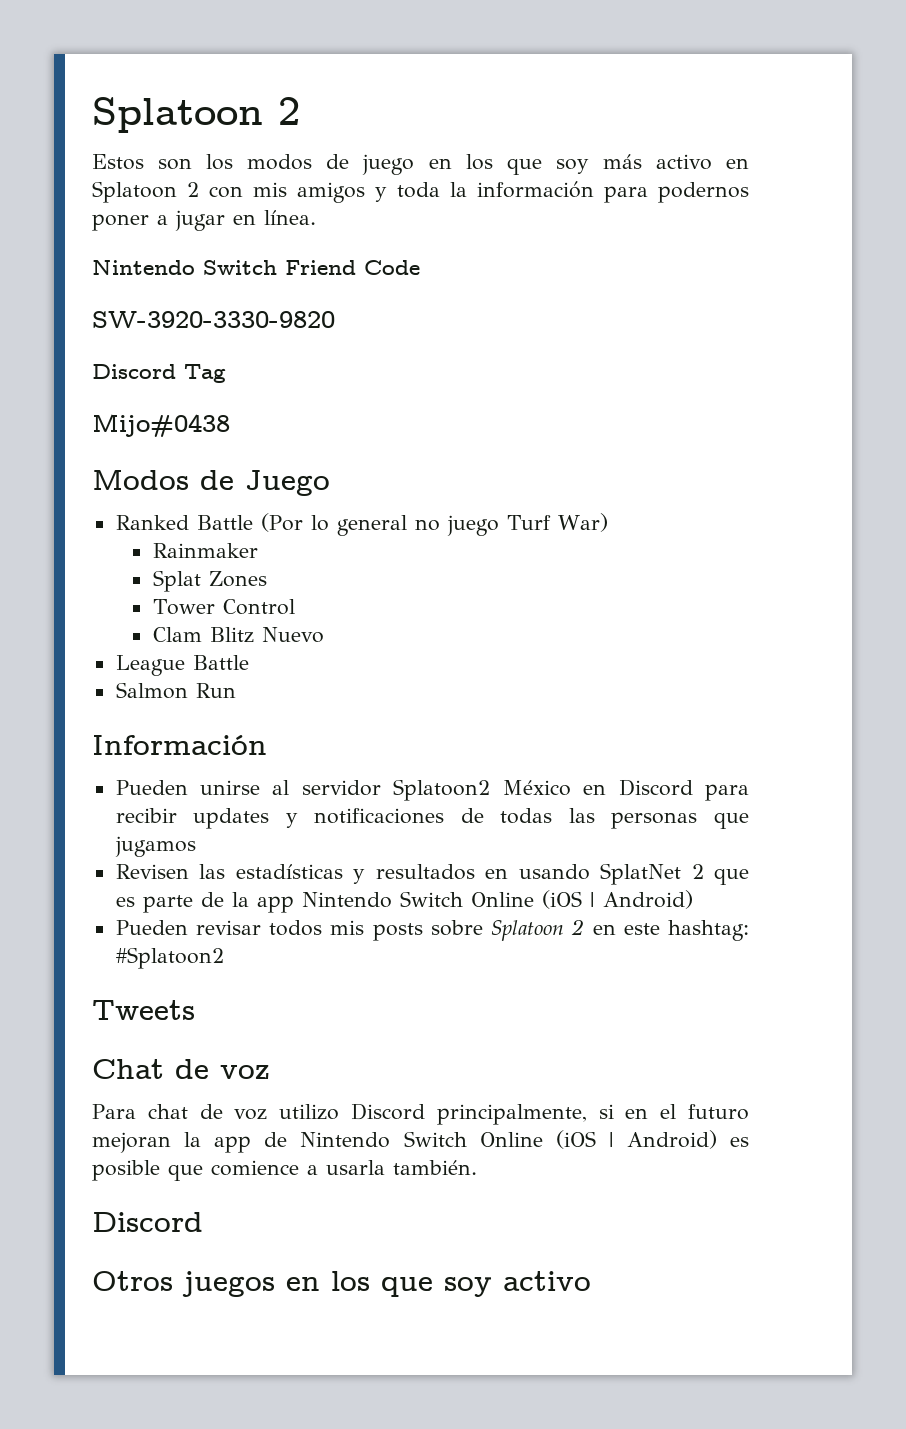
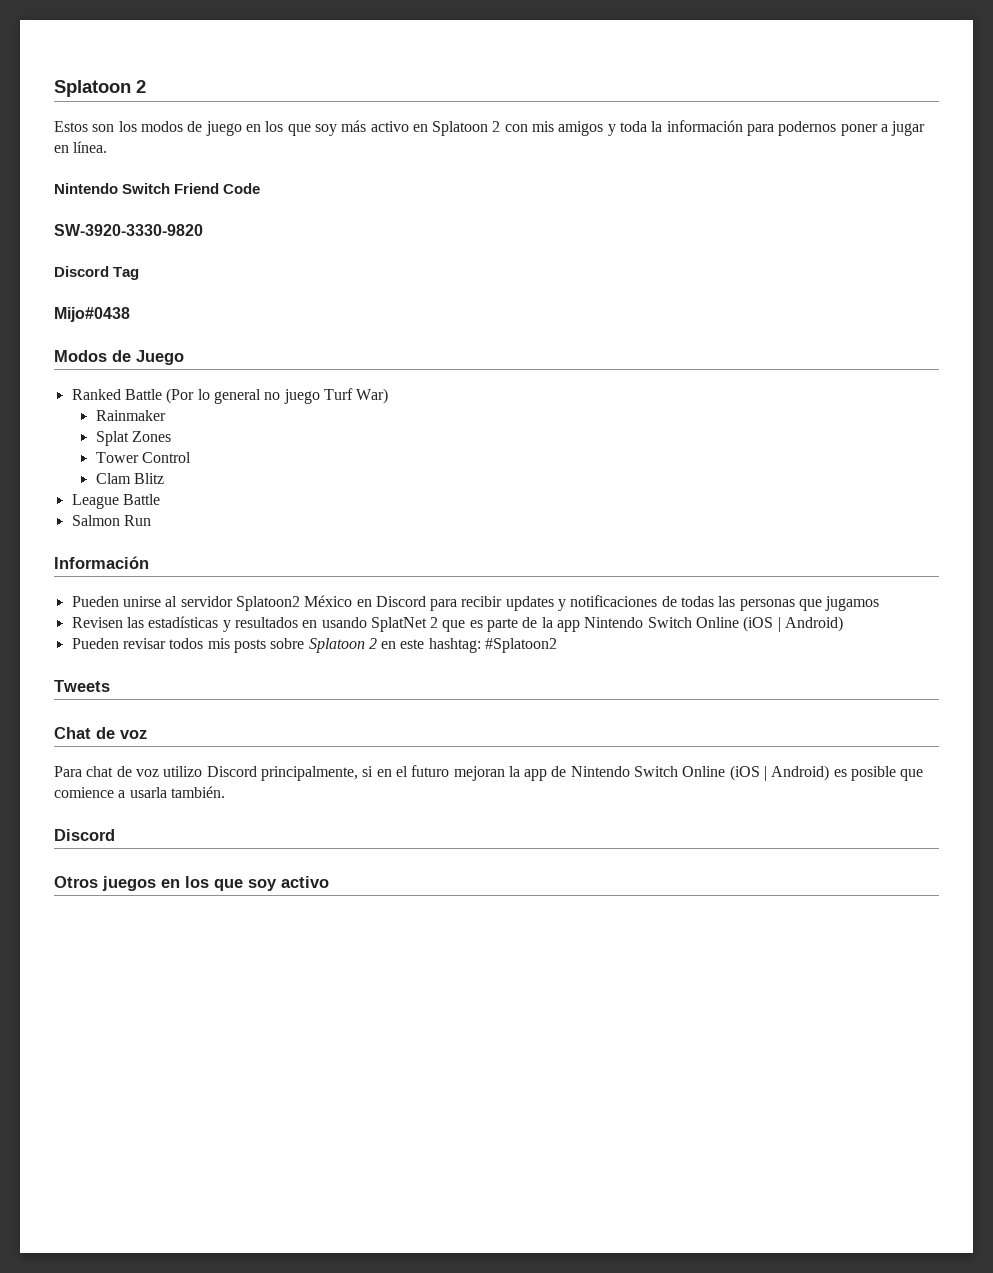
- Clam Blitz Nuevo
+ Clam Blitz

